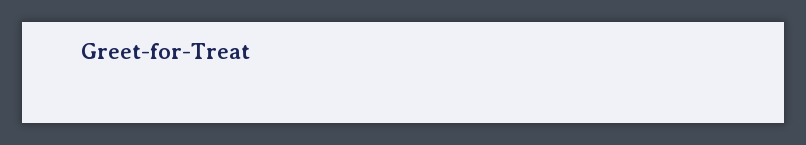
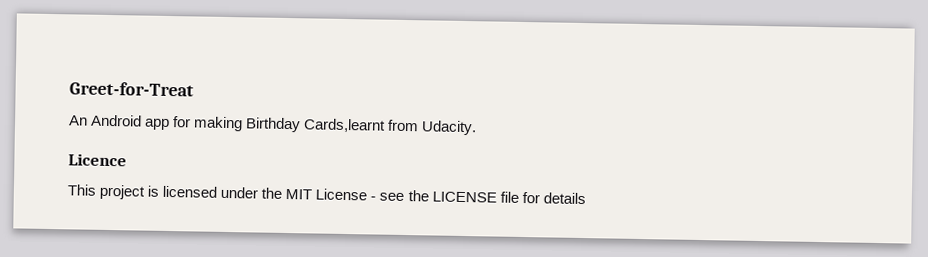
+ An Android app for making Birthday Cards,learnt from Udacity.
+ Licence
+ This project is licensed under the MIT License - see the LICENSE file for details

